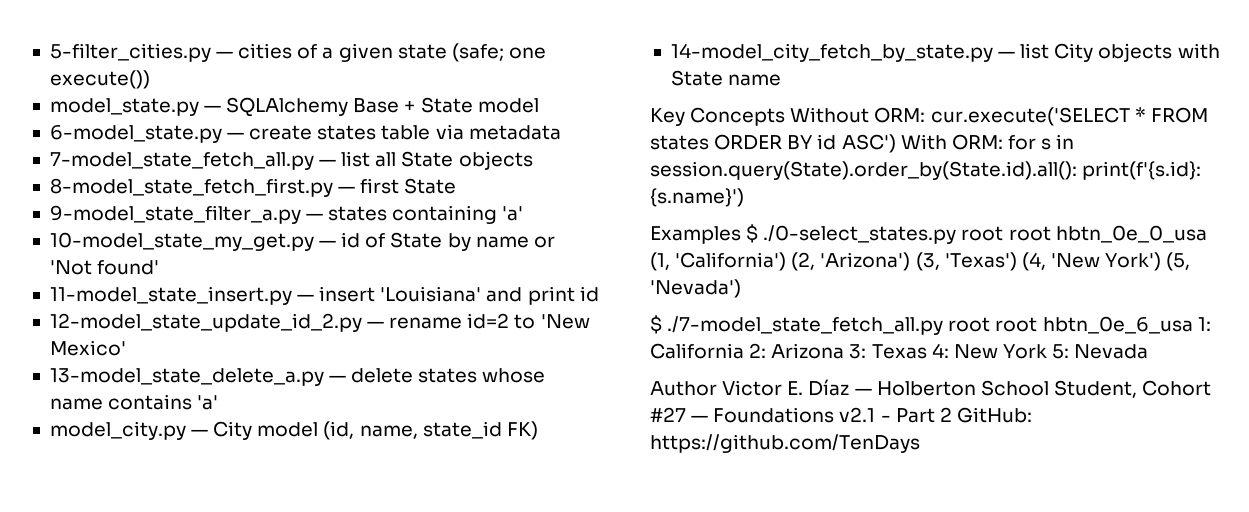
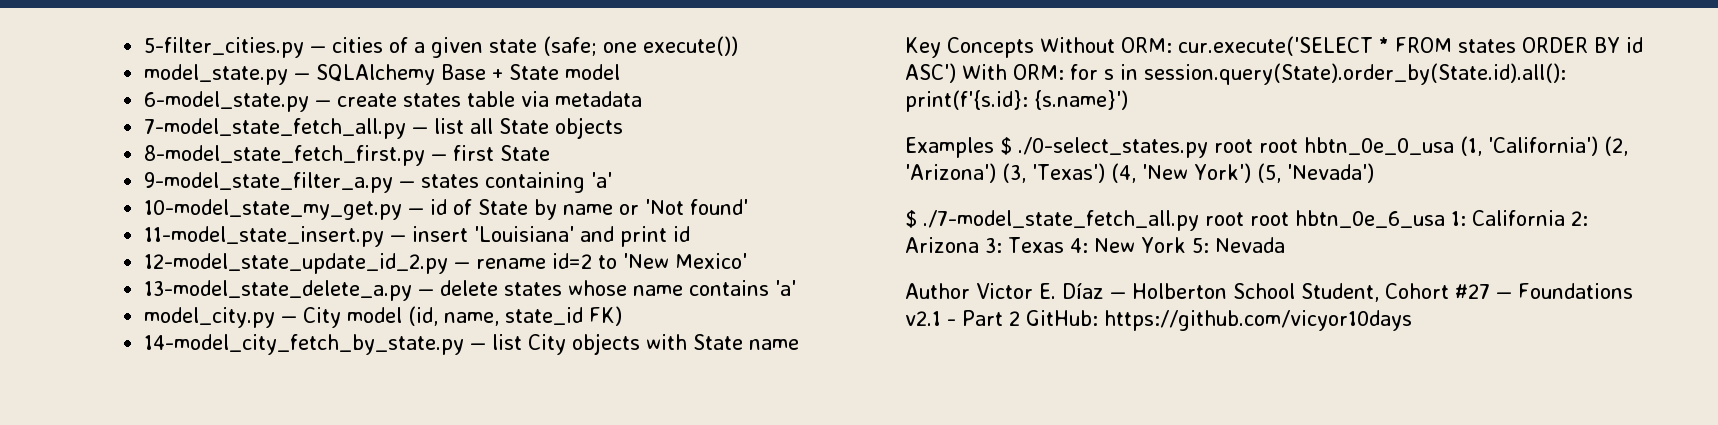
- Author Victor E. Díaz — Holberton School Student, Cohort #27 — Foundations v2.1 - Part 2 GitHub: https://github.com/TenDays
+ Author Victor E. Díaz — Holberton School Student, Cohort #27 — Foundations v2.1 - Part 2 GitHub: https://github.com/vicyor10days

